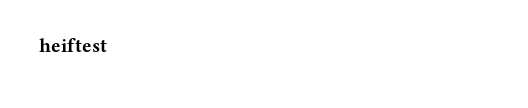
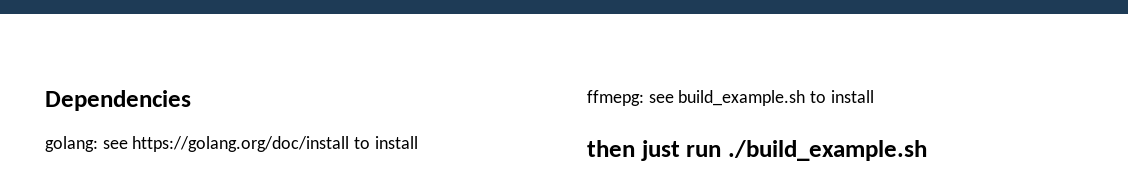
- heiftest
+ Dependencies
+ golang: see https://golang.org/doc/install to install
+ ffmepg: see build_example.sh to install
+ then just run ./build_example.sh

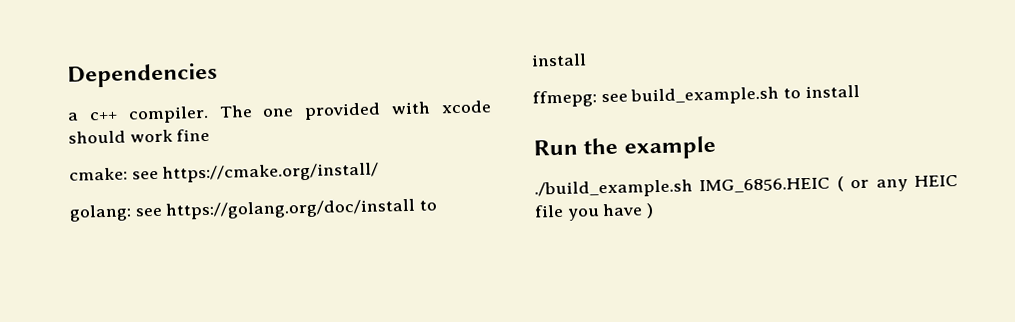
+ a c++ compiler. The one provided with xcode should work fine
+ cmake: see https://cmake.org/install/
- then just run ./build_example.sh
+ Run the example
+ ./build_example.sh IMG_6856.HEIC ( or any HEIC file you have )

